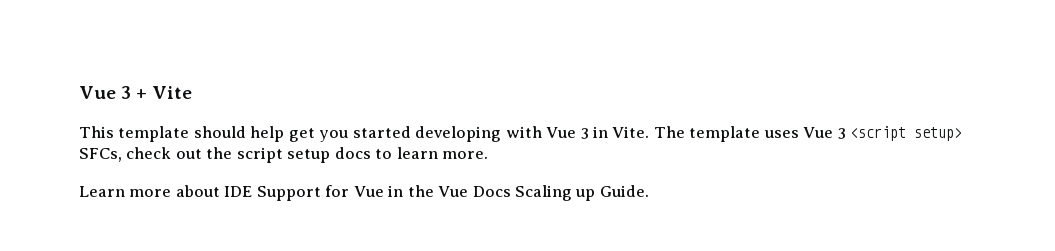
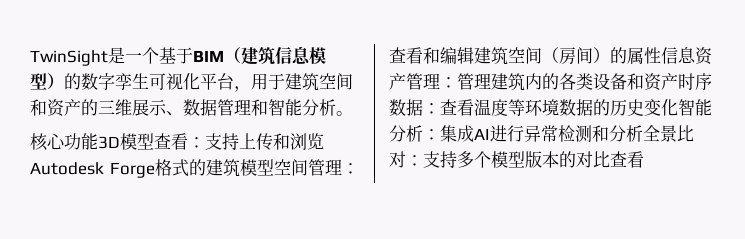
- Vue 3 + Vite
- This template should help get you started developing with Vue 3 in Vite. The template uses Vue 3 <script setup> SFCs, check out the script setup docs to learn more.
- Learn more about IDE Support for Vue in the Vue Docs Scaling up Guide.
+ TwinSight是一个基于BIM（建筑信息模型）的数字孪生可视化平台，用于建筑空间和资产的三维展示、数据管理和智能分析。
+ 核心功能3D模型查看：支持上传和浏览Autodesk Forge格式的建筑模型空间管理：查看和编辑建筑空间（房间）的属性信息资产管理：管理建筑内的各类设备和资产时序数据：查看温度等环境数据的历史变化智能分析：集成AI进行异常检测和分析全景比对：支持多个模型版本的对比查看

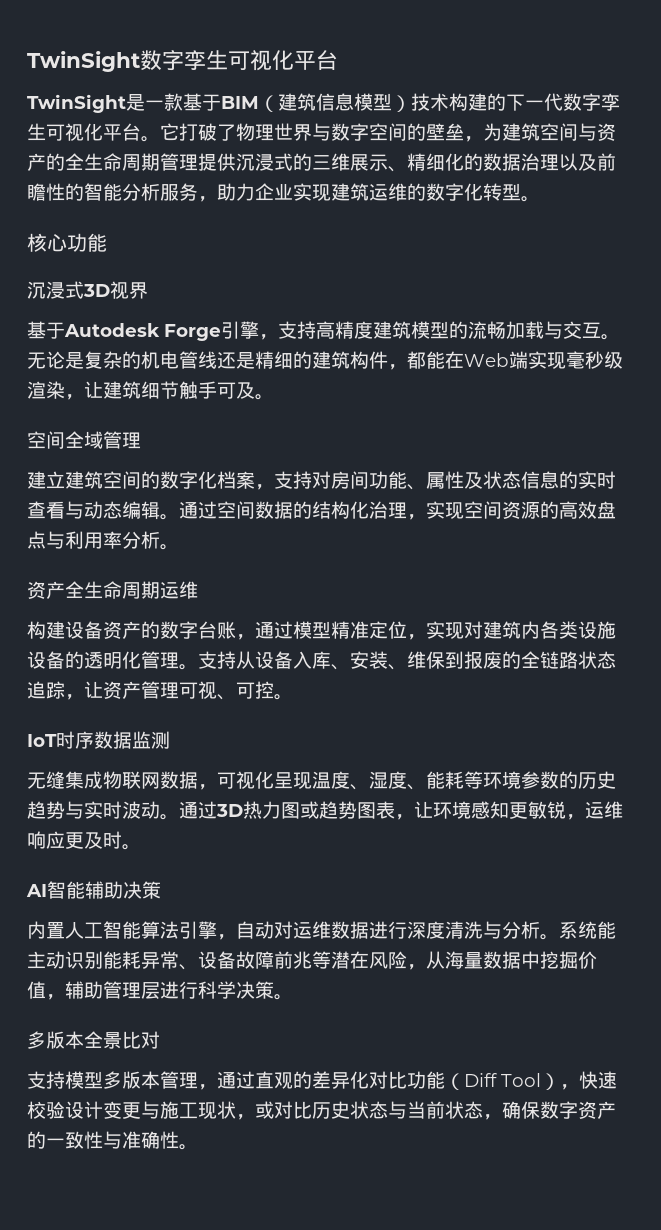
- TwinSight是一个基于BIM（建筑信息模型）的数字孪生可视化平台，用于建筑空间和资产的三维展示、数据管理和智能分析。
- 核心功能3D模型查看：支持上传和浏览Autodesk Forge格式的建筑模型空间管理：查看和编辑建筑空间（房间）的属性信息资产管理：管理建筑内的各类设备和资产时序数据：查看温度等环境数据的历史变化智能分析：集成AI进行异常检测和分析全景比对：支持多个模型版本的对比查看
+ TwinSight数字孪生可视化平台
+ TwinSight是一款基于BIM（建筑信息模型）技术构建的下一代数字孪生可视化平台。它打破了物理世界与数字空间的壁垒，为建筑空间与资产的全生命周期管理提供沉浸式的三维展示、精细化的数据治理以及前瞻性的智能分析服务，助力企业实现建筑运维的数字化转型。
+ 核心功能
+ 沉浸式3D视界
+ 基于Autodesk Forge引擎，支持高精度建筑模型的流畅加载与交互。无论是复杂的机电管线还是精细的建筑构件，都能在Web端实现毫秒级渲染，让建筑细节触手可及。
+ 空间全域管理
+ 建立建筑空间的数字化档案，支持对房间功能、属性及状态信息的实时查看与动态编辑。通过空间数据的结构化治理，实现空间资源的高效盘点与利用率分析。
+ 资产全生命周期运维
+ 构建设备资产的数字台账，通过模型精准定位，实现对建筑内各类设施设备的透明化管理。支持从设备入库、安装、维保到报废的全链路状态追踪，让资产管理可视、可控。
+ IoT时序数据监测
+ 无缝集成物联网数据，可视化呈现温度、湿度、能耗等环境参数的历史趋势与实时波动。通过3D热力图或趋势图表，让环境感知更敏锐，运维响应更及时。
+ AI智能辅助决策
+ 内置人工智能算法引擎，自动对运维数据进行深度清洗与分析。系统能主动识别能耗异常、设备故障前兆等潜在风险，从海量数据中挖掘价值，辅助管理层进行科学决策。
+ 多版本全景比对
+ 支持模型多版本管理，通过直观的差异化对比功能（Diff Tool），快速校验设计变更与施工现状，或对比历史状态与当前状态，确保数字资产的一致性与准确性。

